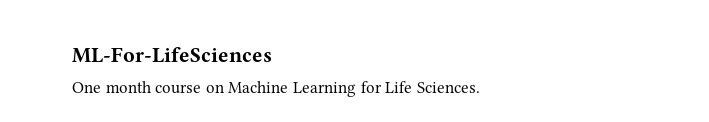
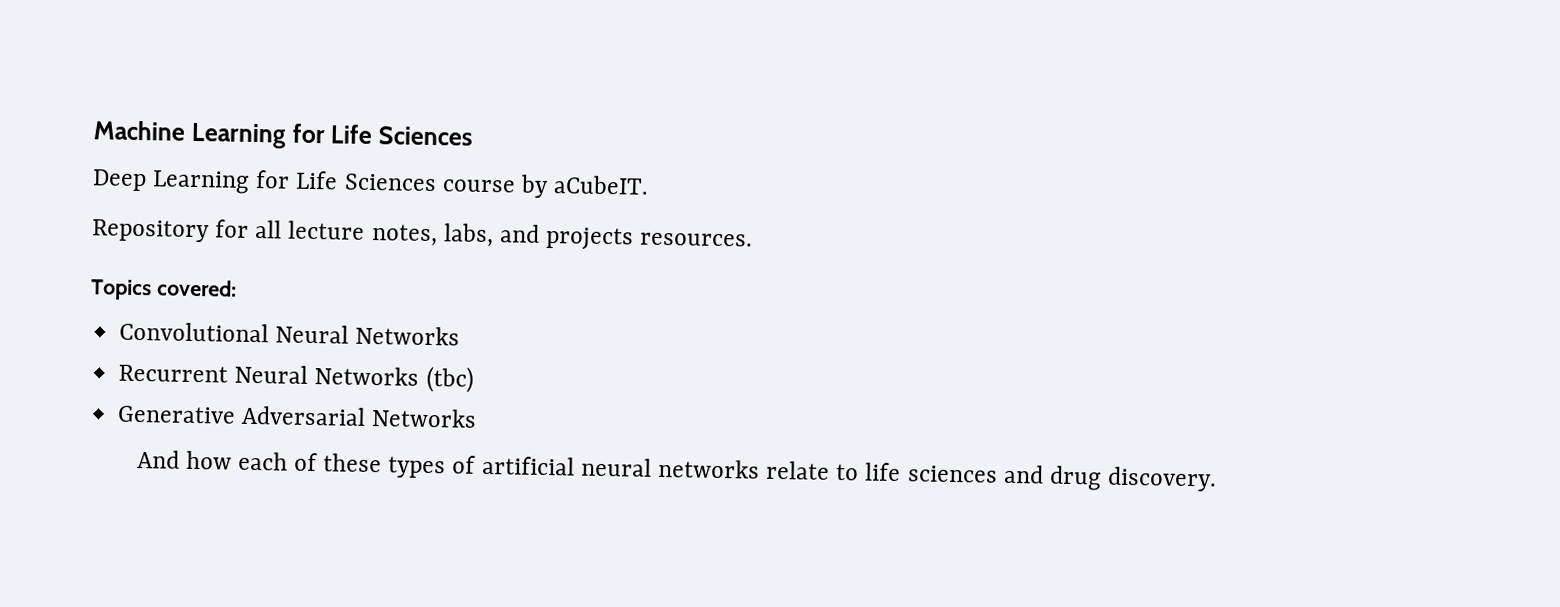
- ML-For-LifeSciences
- One month course on Machine Learning for Life Sciences.
+ Machine Learning for Life Sciences
+ Deep Learning for Life Sciences course by aCubeIT.
+ Repository for all lecture notes, labs, and projects resources.
+ Topics covered:
+ Convolutional Neural Networks
+ Recurrent Neural Networks (tbc)
+ Generative Adversarial Networks
+ And how each of these types of artificial neural networks relate to life sciences and drug discovery.

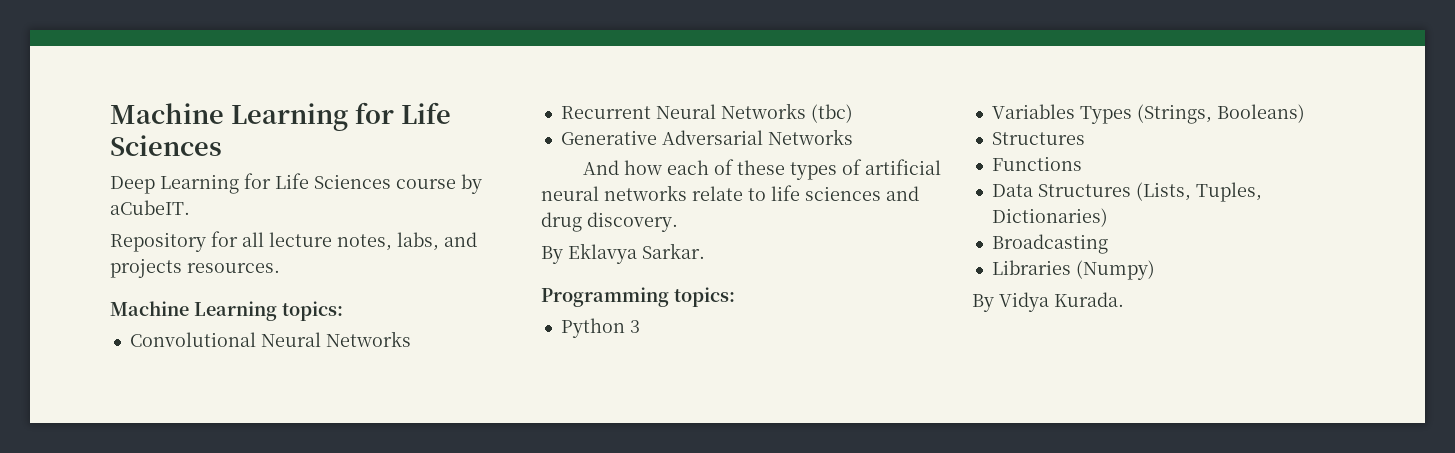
- Topics covered:
+ Machine Learning topics:
+ By Eklavya Sarkar.
+ Programming topics:
+ Python 3
+ Variables Types (Strings, Booleans)
+ Structures
+ Functions
+ Data Structures (Lists, Tuples, Dictionaries)
+ Broadcasting
+ Libraries (Numpy)
+ By Vidya Kurada.

